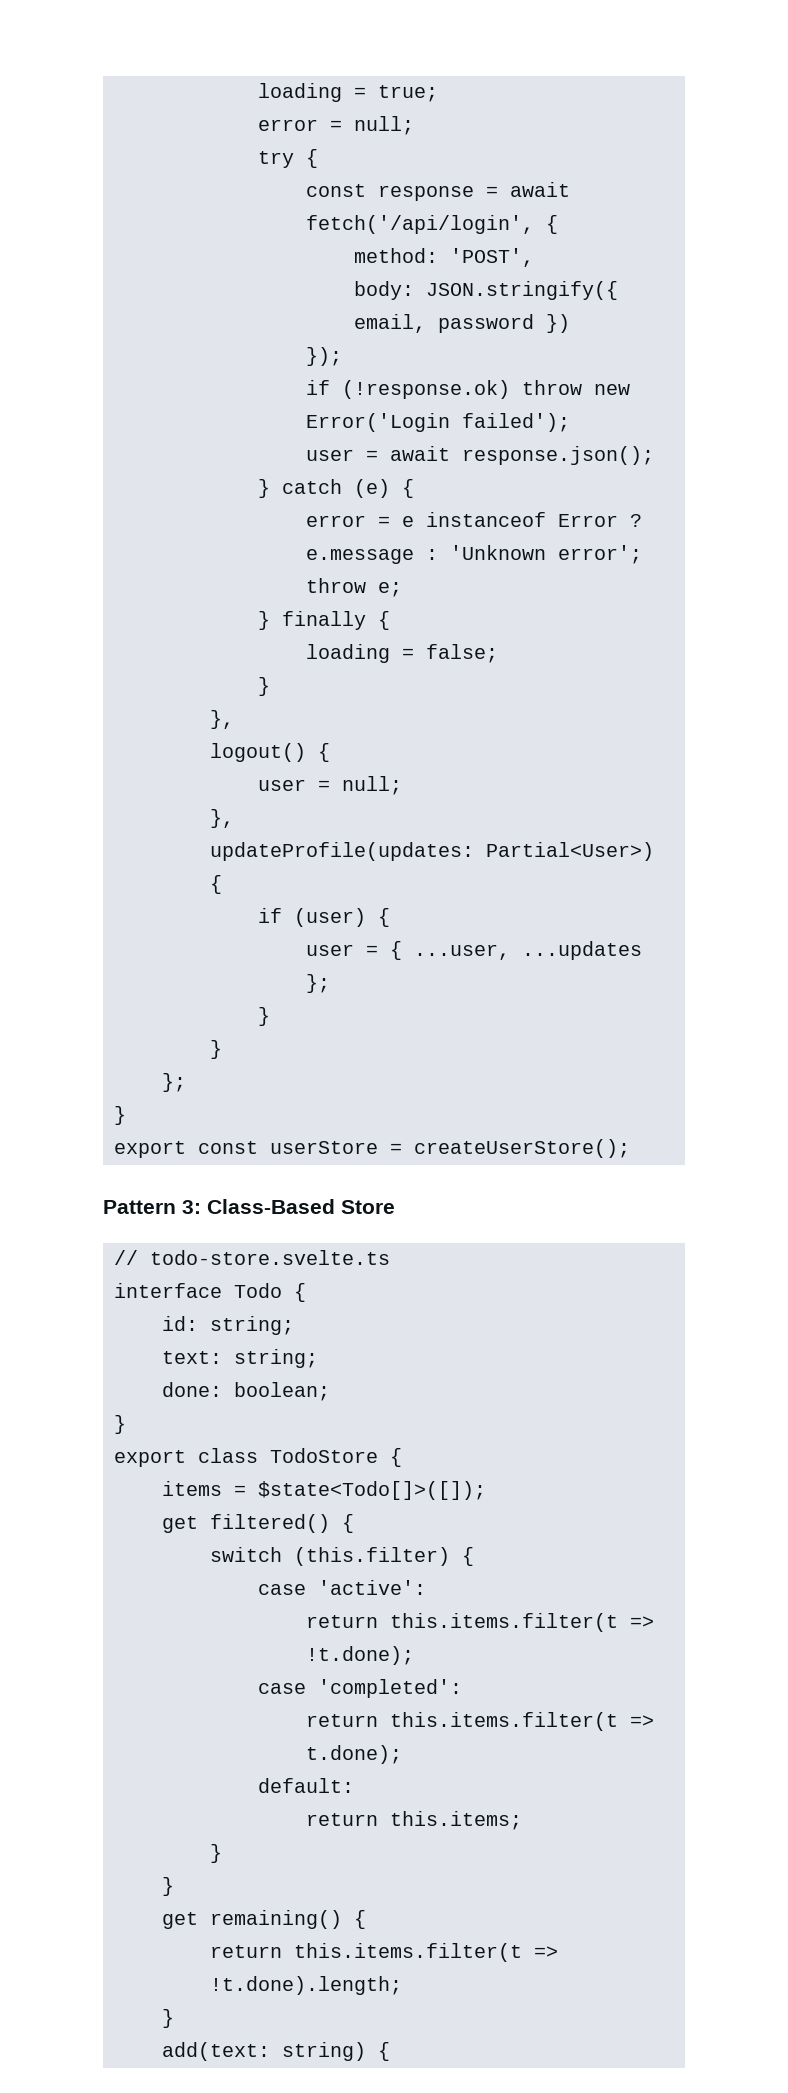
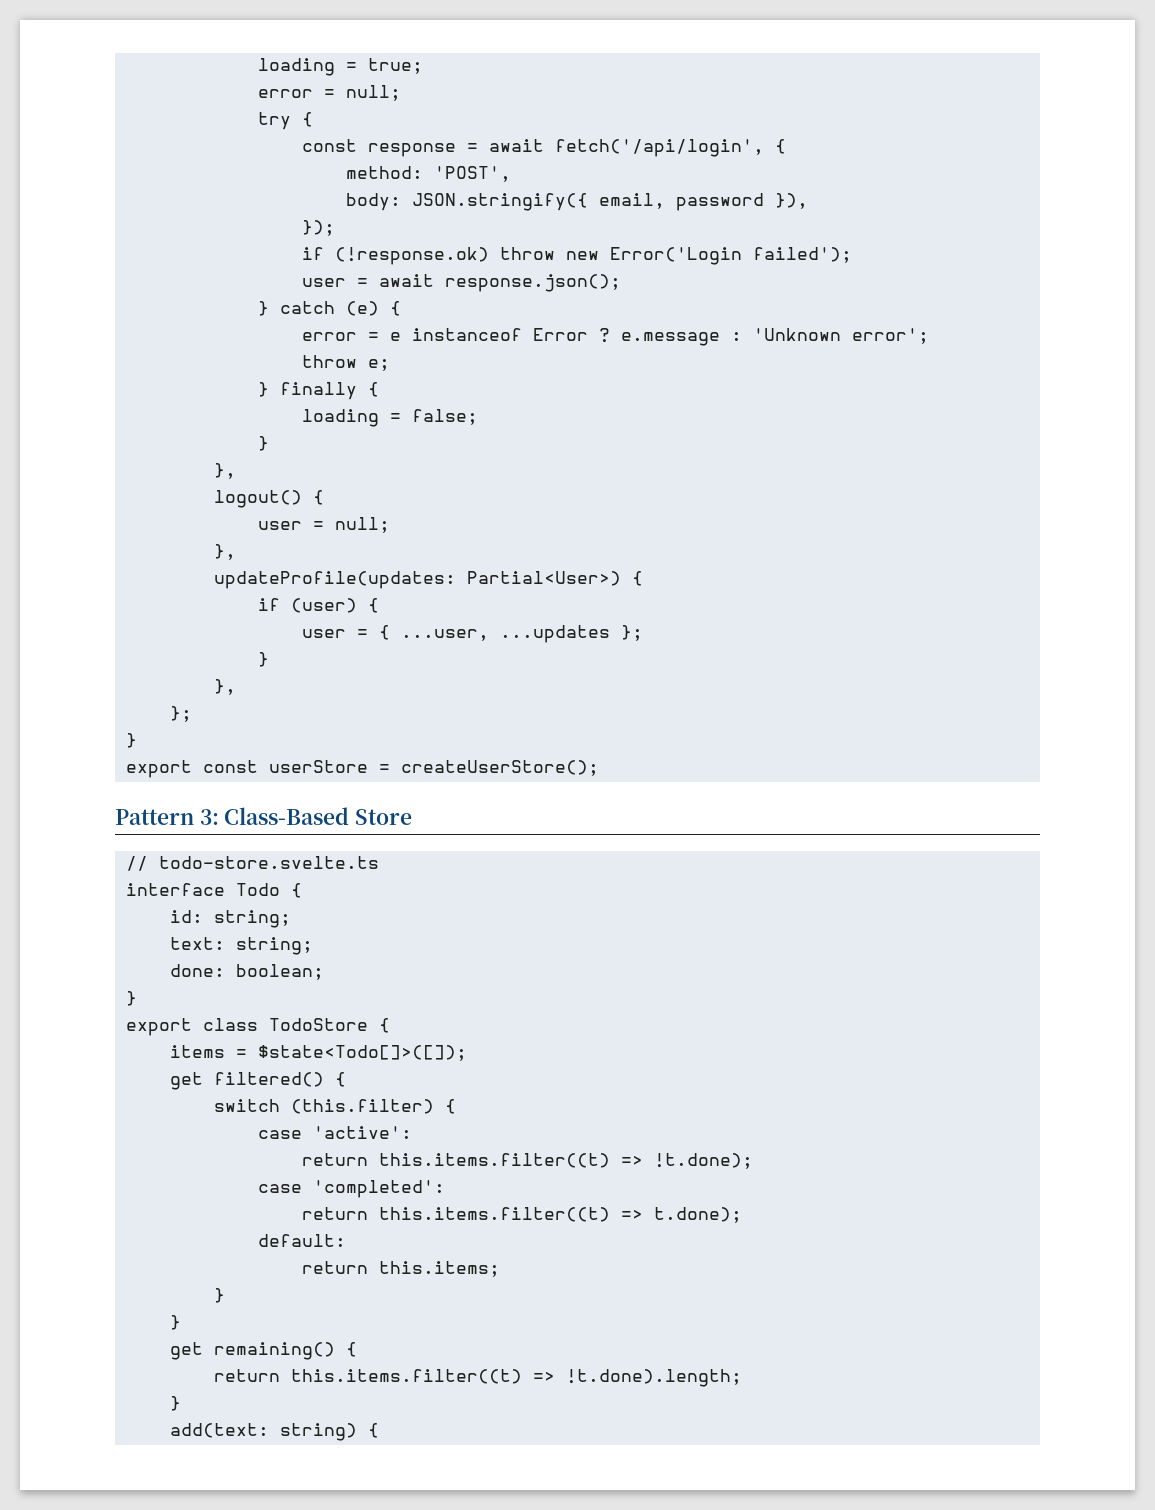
- body: JSON.stringify({ email, password })
+ body: JSON.stringify({ email, password }),
  user = { ...user, ...updates };
  }
- }
+ },
- return this.items.filter(t => !t.done);
+ return this.items.filter((t) => !t.done);
- return this.items.filter(t => t.done);
+ return this.items.filter((t) => t.done);
- return this.items.filter(t => !t.done).length;
+ return this.items.filter((t) => !t.done).length;

